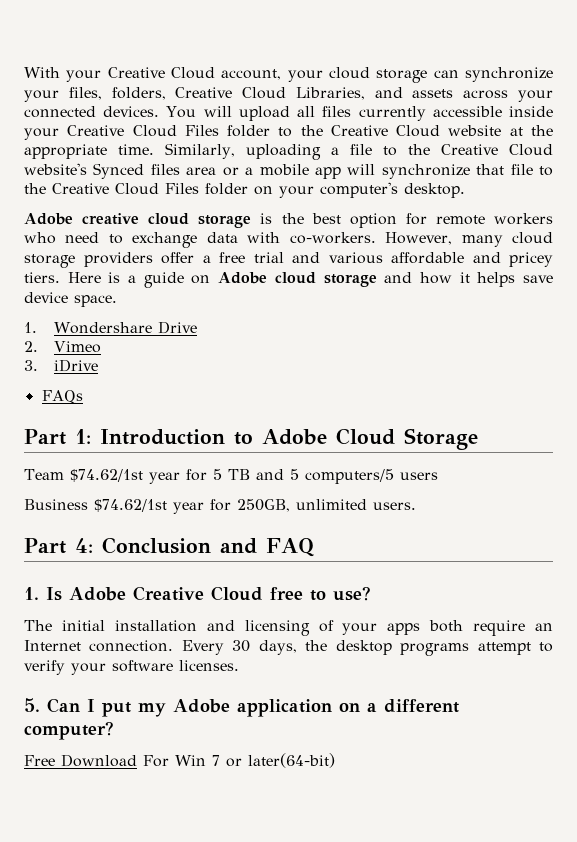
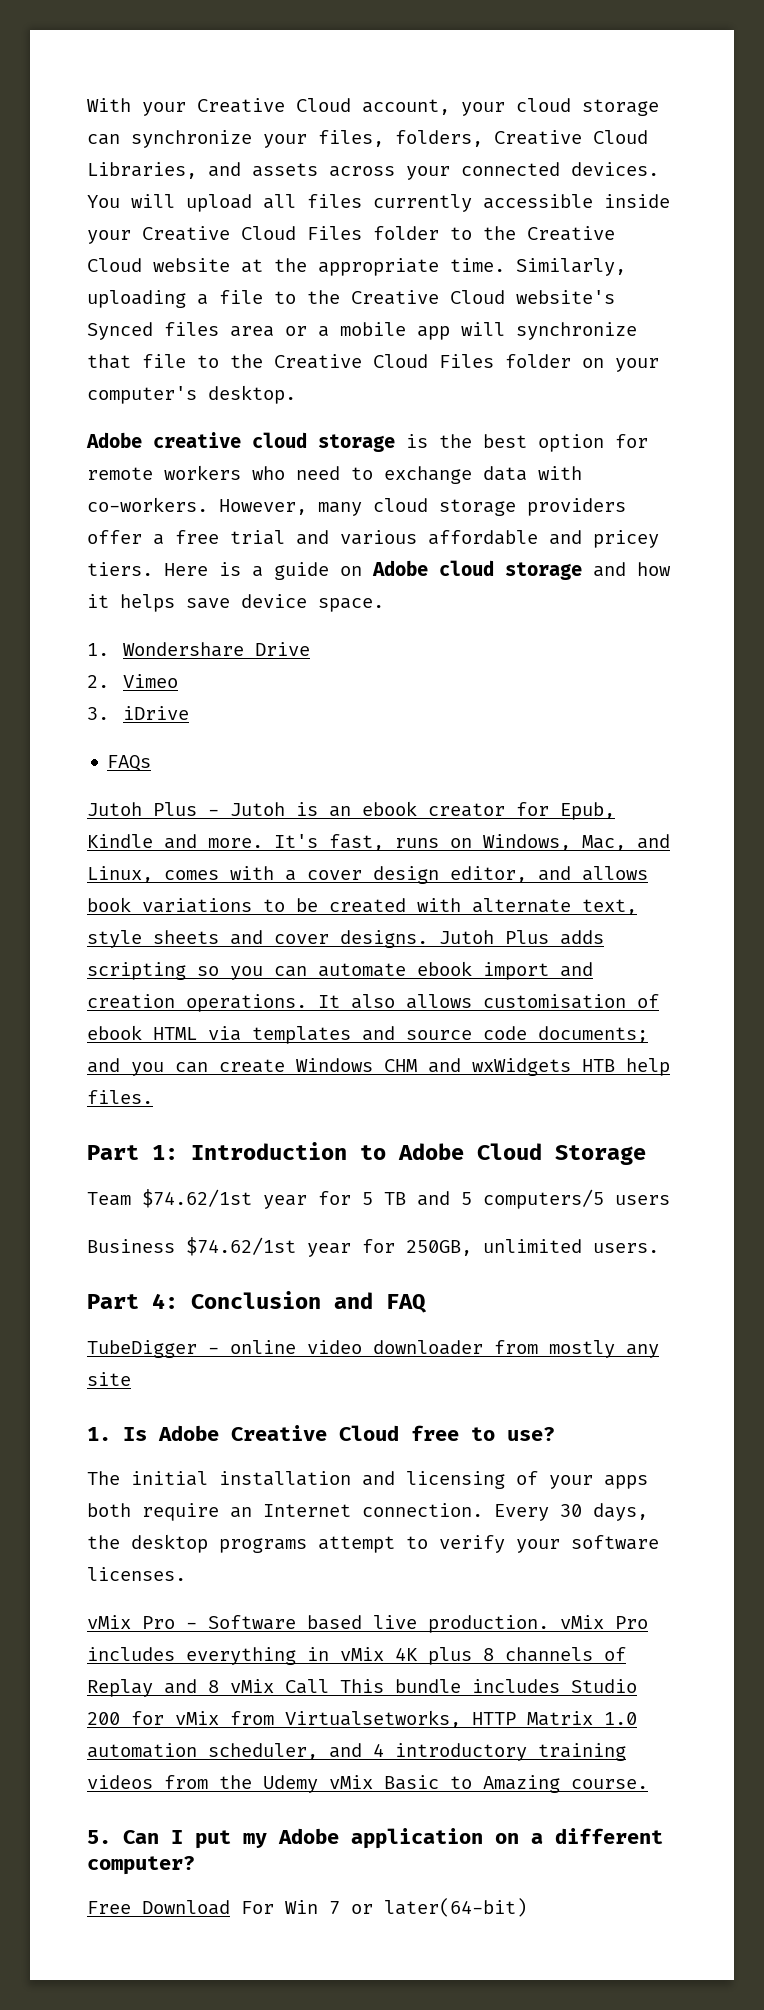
+ Jutoh Plus - Jutoh is an ebook creator for Epub, Kindle and more. It's fast, runs on Windows, Mac, and Linux, comes with a cover design editor, and allows book variations to be created with alternate text, style sheets and cover designs. Jutoh Plus adds scripting so you can automate ebook import and creation operations. It also allows customisation of ebook HTML via templates and source code documents; and you can create Windows CHM and wxWidgets HTB help files.
+ TubeDigger - online video downloader from mostly any site
+ vMix Pro - Software based live production. vMix Pro includes everything in vMix 4K plus 8 channels of Replay and 8 vMix Call This bundle includes Studio 200 for vMix from Virtualsetworks, HTTP Matrix 1.0 automation scheduler, and 4 introductory training videos from the Udemy vMix Basic to Amazing course.

